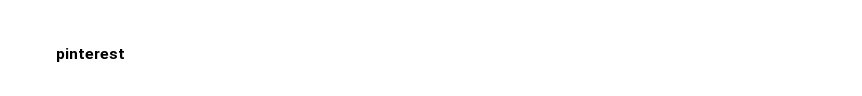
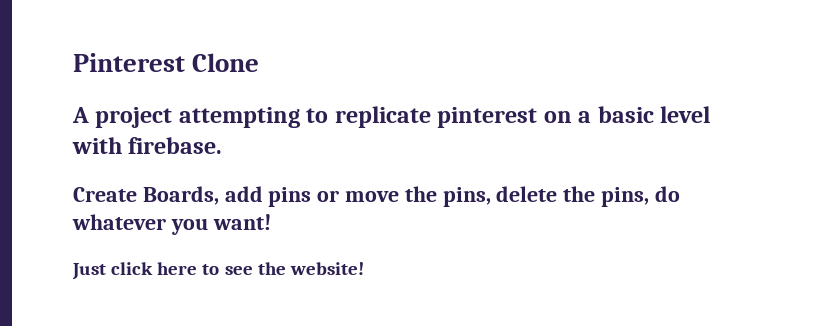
- pinterest
+ Pinterest Clone
+ A project attempting to replicate pinterest on a basic level with firebase.
+ Create Boards, add pins or move the pins, delete the pins, do whatever you want!
+ Just click here to see the website!

